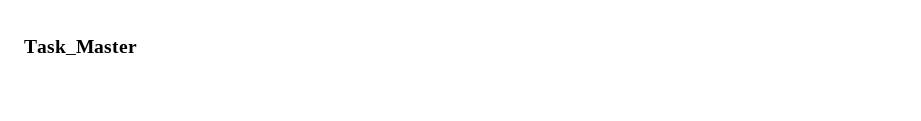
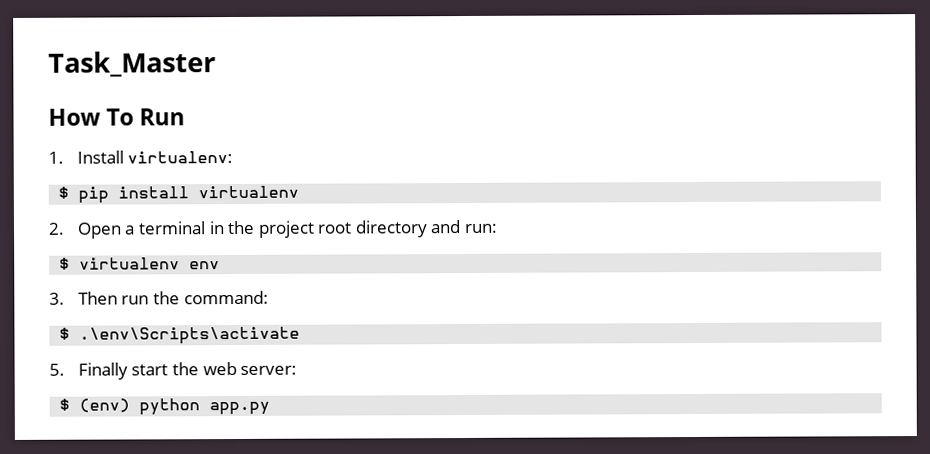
+ How To Run
+ 1. Install virtualenv:
+ $ pip install virtualenv
+ 2. Open a terminal in the project root directory and run:
+ $ virtualenv env
+ 3. Then run the command:
+ $ .\env\Scripts\activate
+ 5. Finally start the web server:
+ $ (env) python app.py

